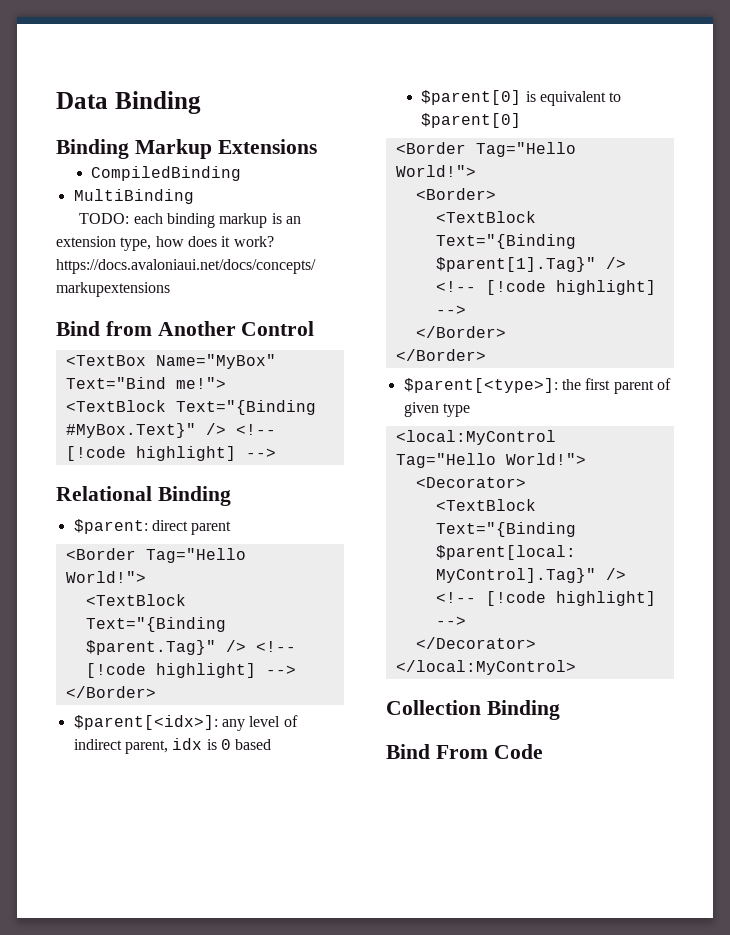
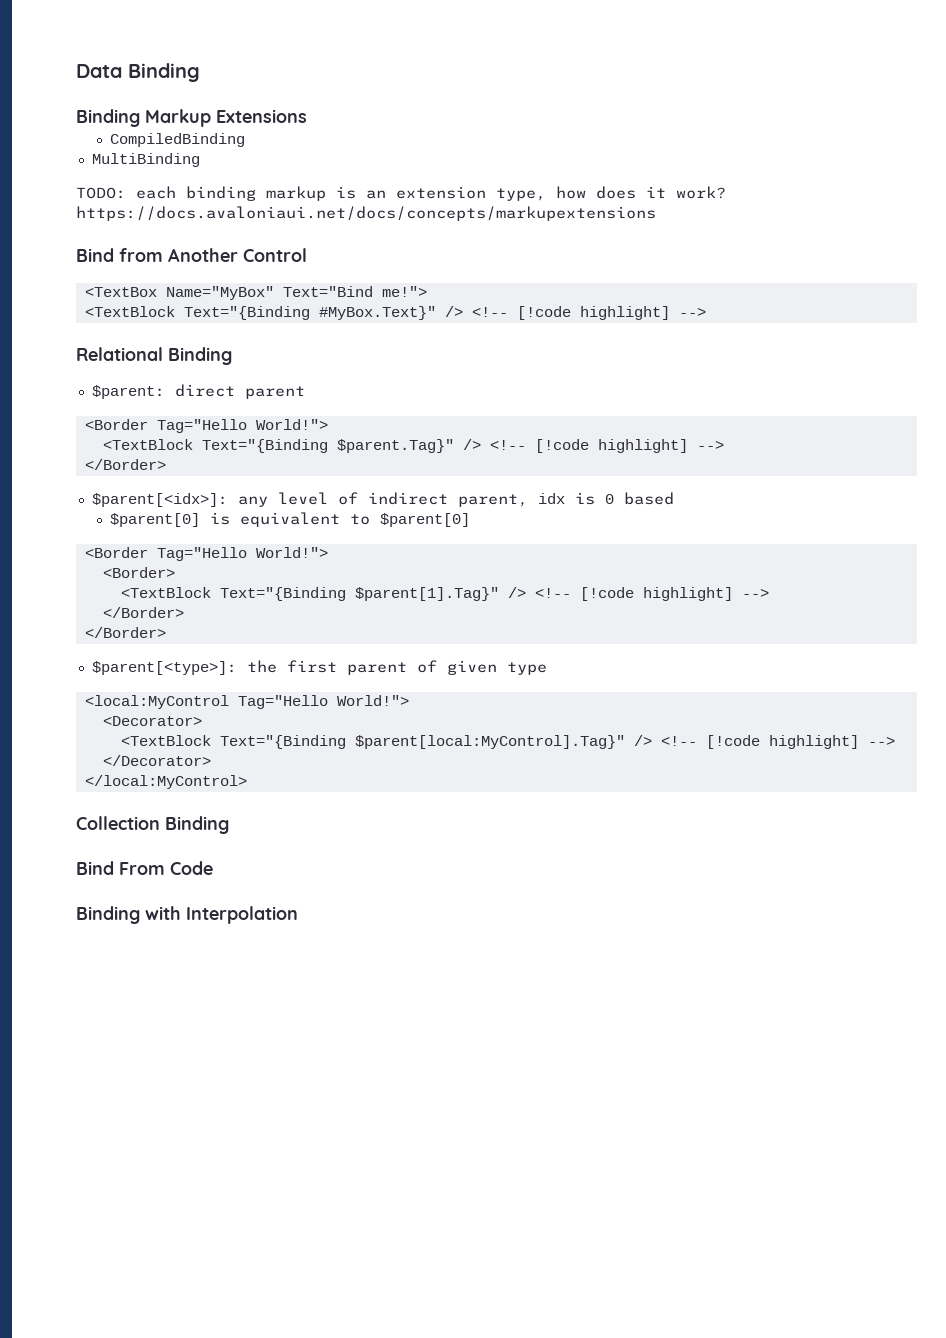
+ Binding with Interpolation

